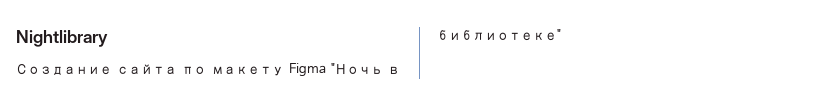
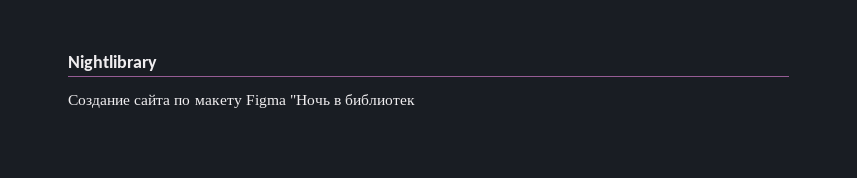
- Создание сайта по макету Figma "Ночь в библиотеке"
+ Создание сайта по макету Figma "Ночь в библиотек

